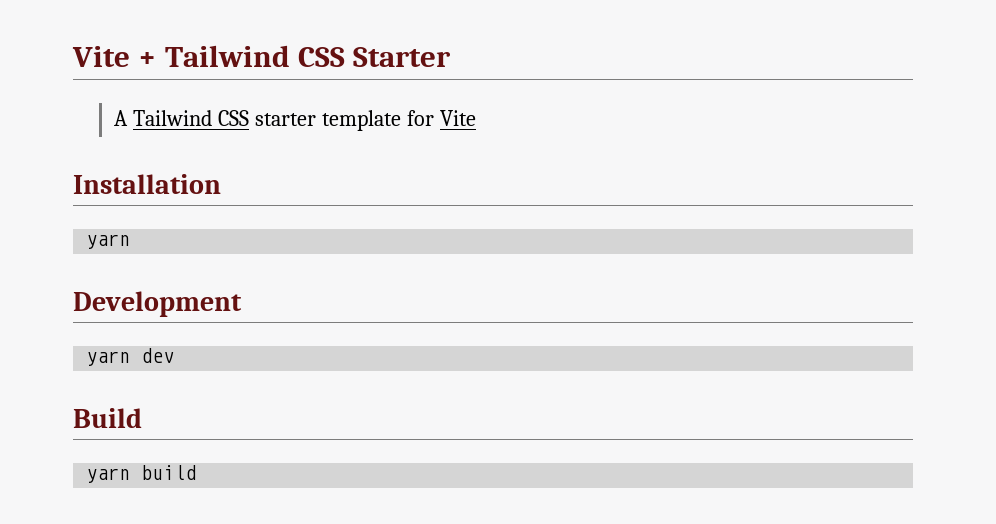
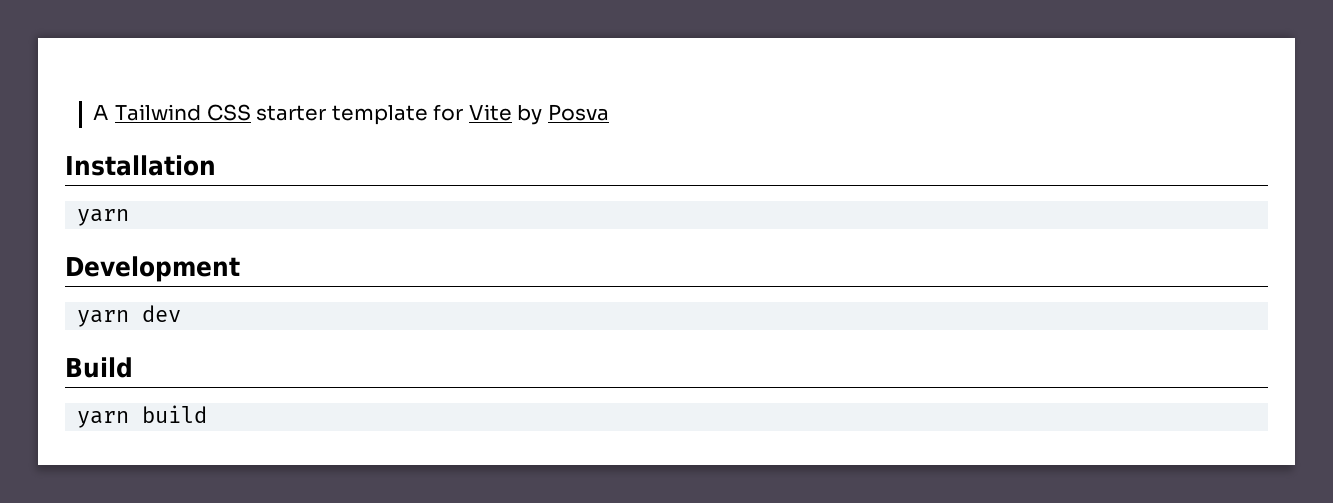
- Vite + Tailwind CSS Starter
- A Tailwind CSS starter template for Vite
+ A Tailwind CSS starter template for Vite by Posva

